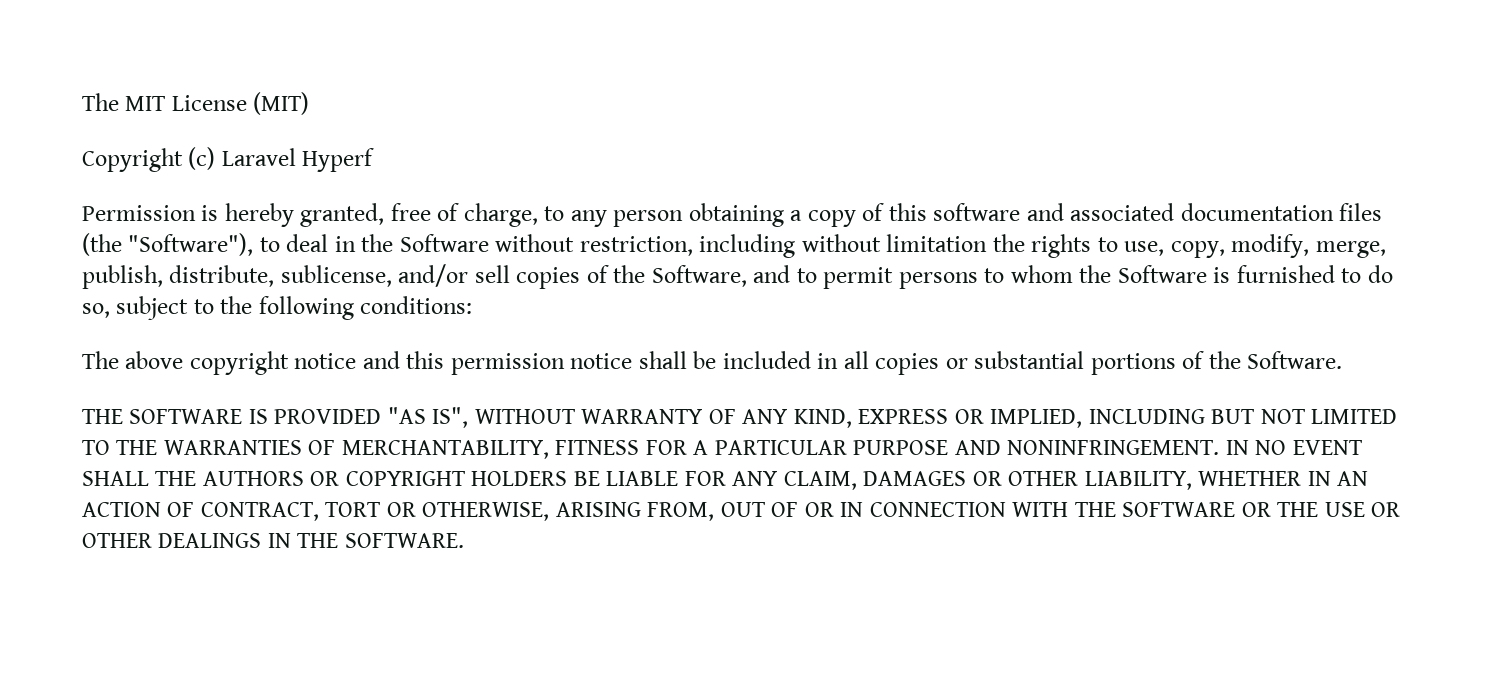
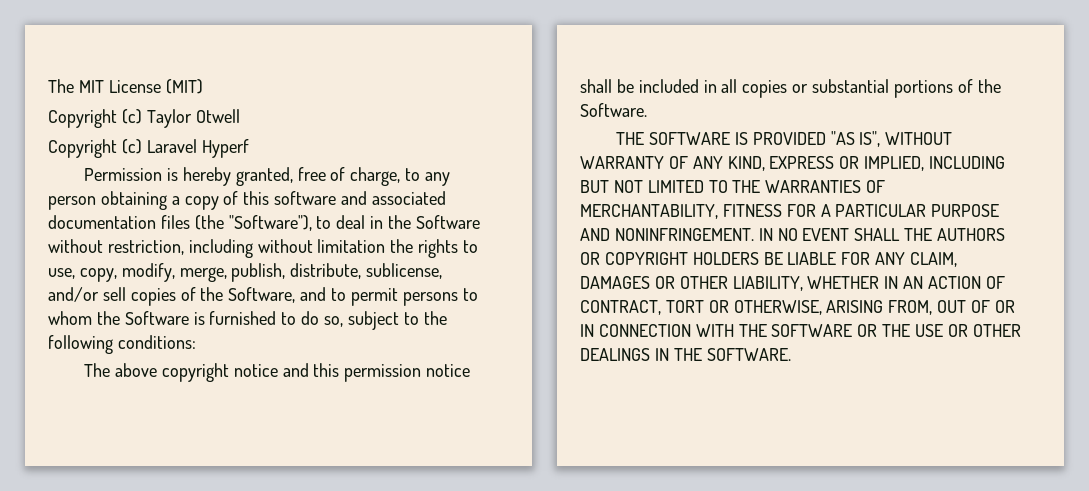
+ Copyright (c) Taylor Otwell

